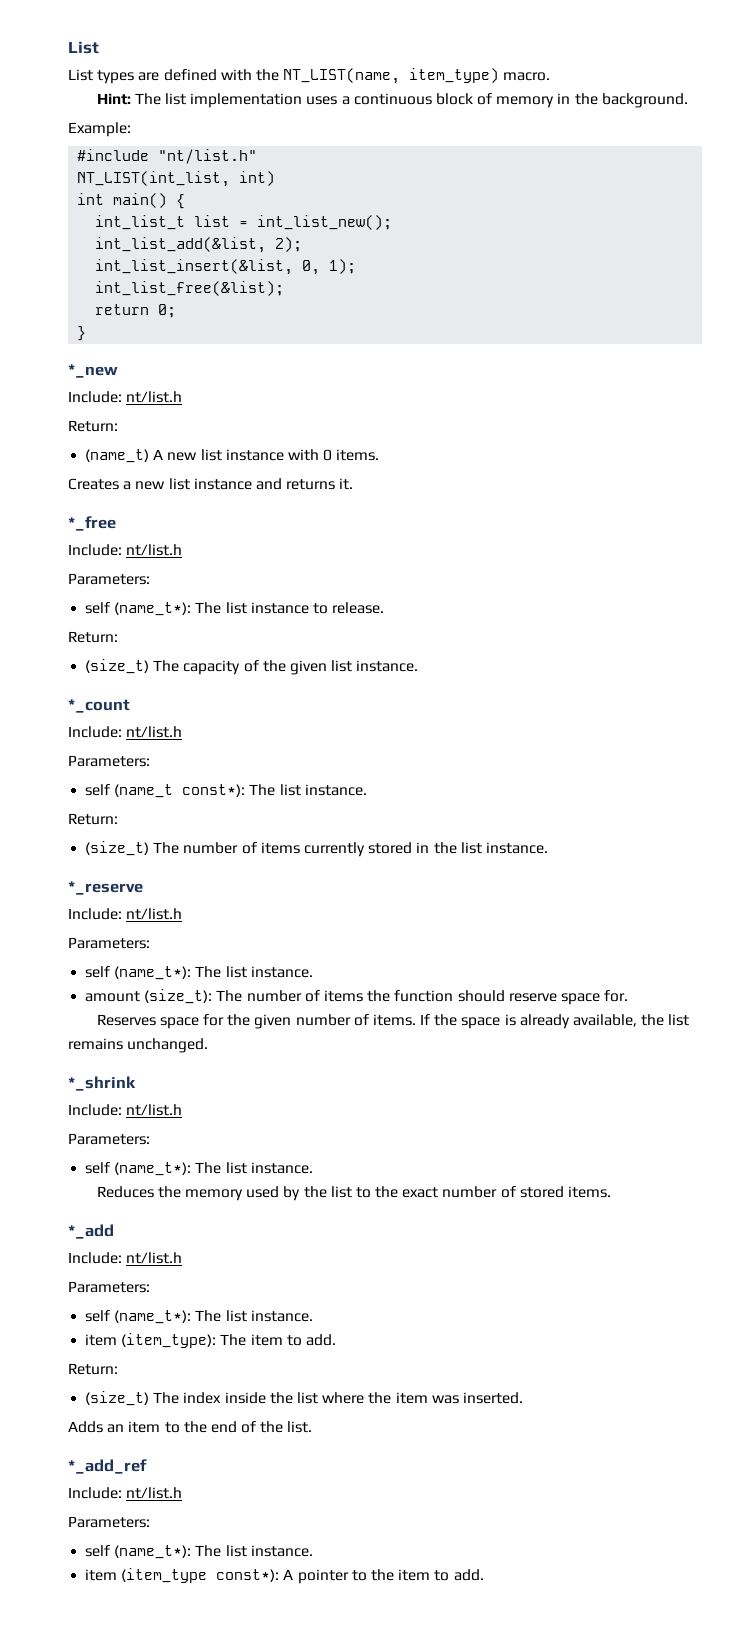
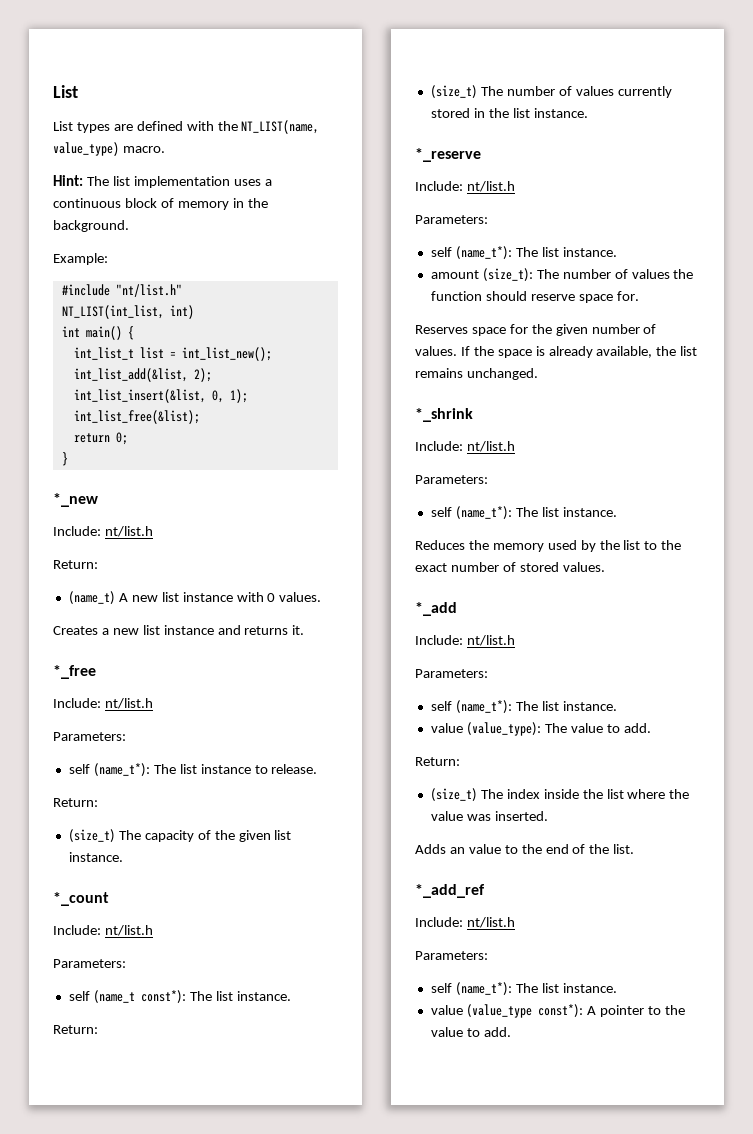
- List types are defined with the NT_LIST(name, item_type) macro.
+ List types are defined with the NT_LIST(name, value_type) macro.
- (name_t) A new list instance with 0 items.
+ (name_t) A new list instance with 0 values.
- (size_t) The number of items currently stored in the list instance.
+ (size_t) The number of values currently stored in the list instance.
- amount (size_t): The number of items the function should reserve space for.
+ amount (size_t): The number of values the function should reserve space for.
- Reserves space for the given number of items.
+ Reserves space for the given number of values.
- Reduces the memory used by the list to the exact number of stored items.
+ Reduces the memory used by the list to the exact number of stored values.
- item (item_type): The item to add.
+ value (value_type): The value to add.
- (size_t) The index inside the list where the item was inserted.
+ (size_t) The index inside the list where the value was inserted.
- Adds an item to the end of the list.
+ Adds an value to the end of the list.
- item (item_type const*): A pointer to the item to add.
+ value (value_type const*): A pointer to the value to add.

